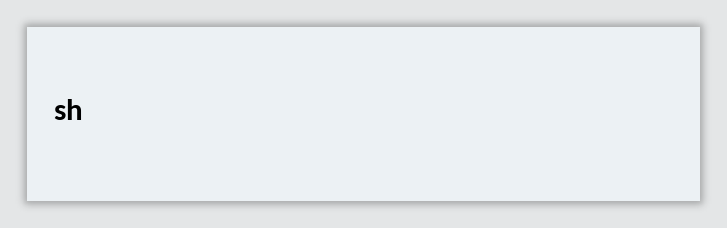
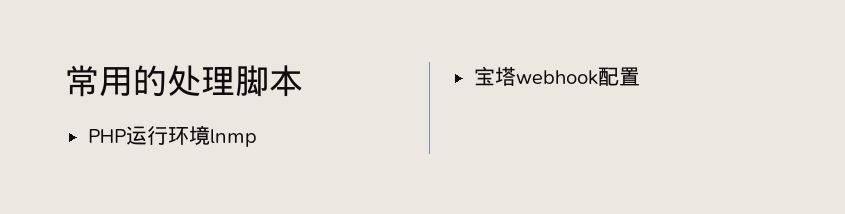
- sh
+ 常用的处理脚本
+ PHP运行环境lnmp
+ 宝塔webhook配置

